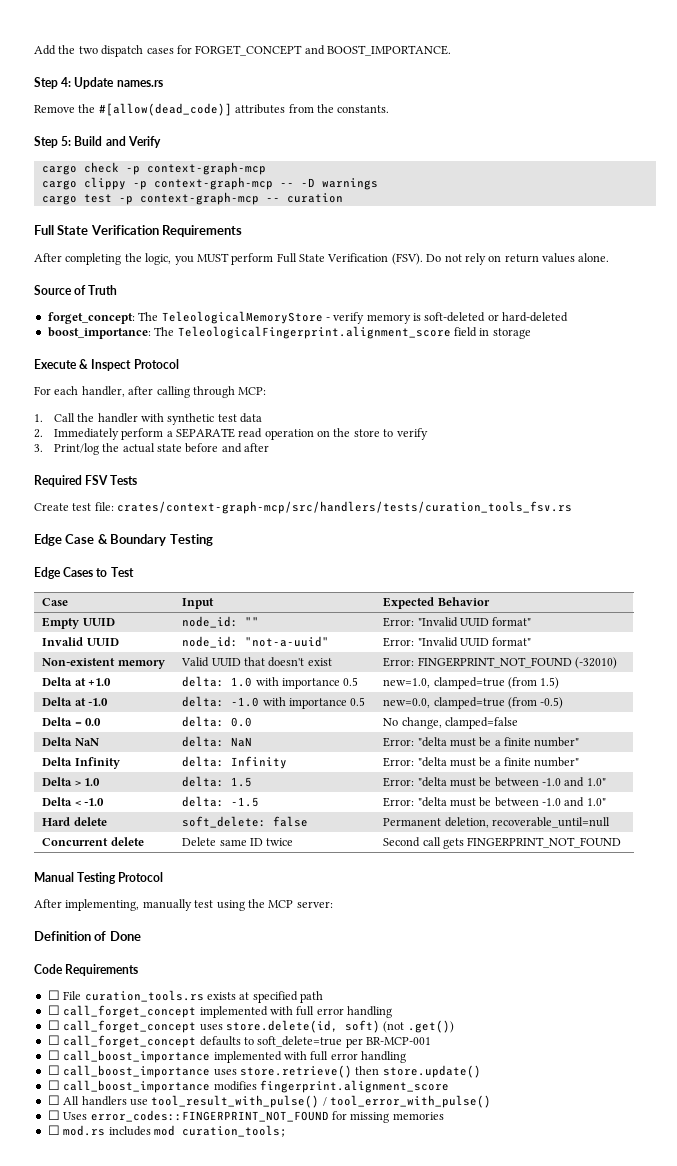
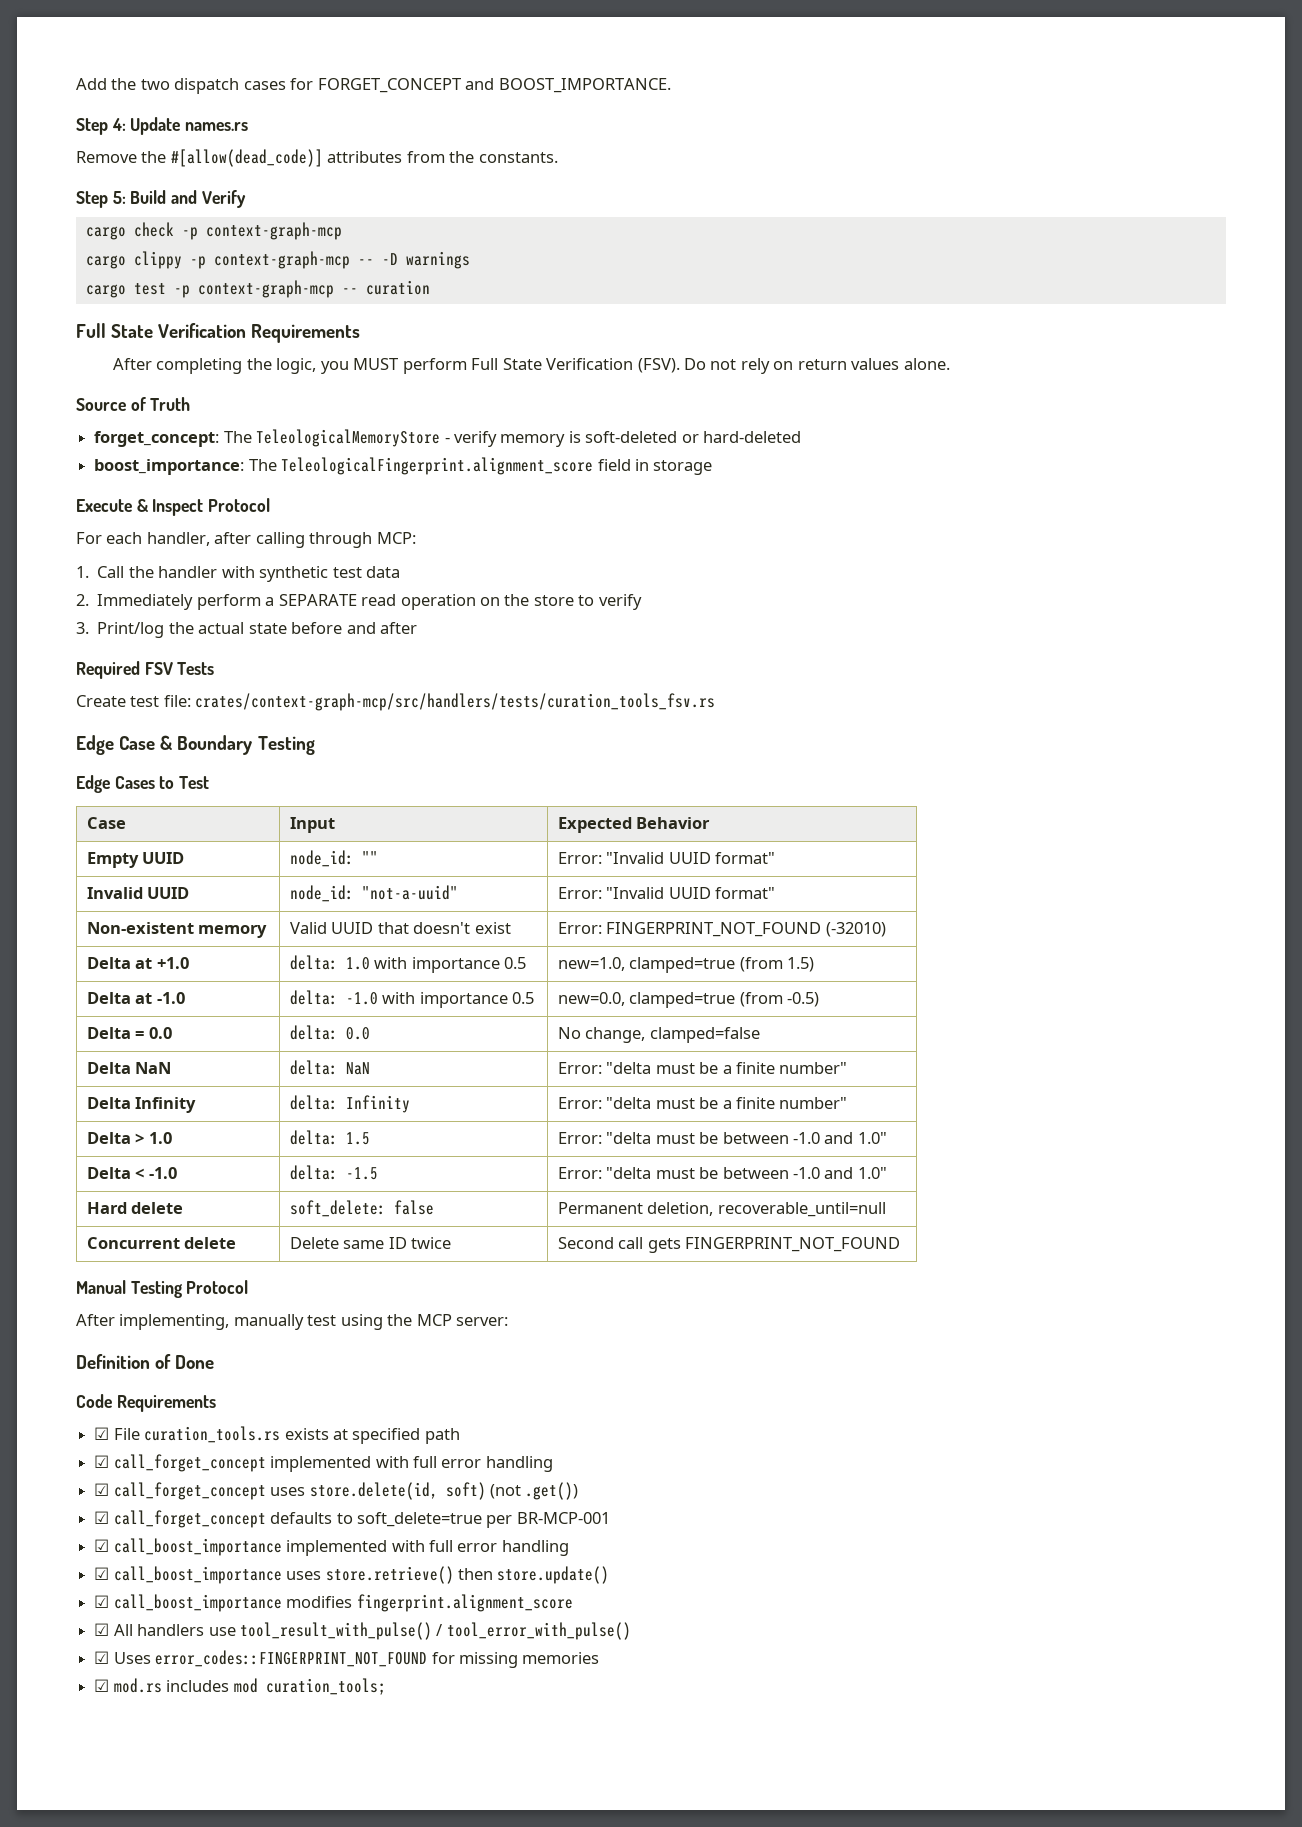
- ☐ File curation_tools.rs exists at specified path
+ ☑ File curation_tools.rs exists at specified path
- ☐ call_forget_concept implemented with full error handling
+ ☑ call_forget_concept implemented with full error handling
- ☐ call_forget_concept uses store.delete(id, soft) (not .get())
+ ☑ call_forget_concept uses store.delete(id, soft) (not .get())
- ☐ call_forget_concept defaults to soft_delete=true per BR-MCP-001
+ ☑ call_forget_concept defaults to soft_delete=true per BR-MCP-001
- ☐ call_boost_importance implemented with full error handling
+ ☑ call_boost_importance implemented with full error handling
- ☐ call_boost_importance uses store.retrieve() then store.update()
+ ☑ call_boost_importance uses store.retrieve() then store.update()
- ☐ call_boost_importance modifies fingerprint.alignment_score
+ ☑ call_boost_importance modifies fingerprint.alignment_score
- ☐ All handlers use tool_result_with_pulse() / tool_error_with_pulse()
+ ☑ All handlers use tool_result_with_pulse() / tool_error_with_pulse()
- ☐ Uses error_codes::FINGERPRINT_NOT_FOUND for missing memories
+ ☑ Uses error_codes::FINGERPRINT_NOT_FOUND for missing memories
- ☐ mod.rs includes mod curation_tools;
+ ☑ mod.rs includes mod curation_tools;

